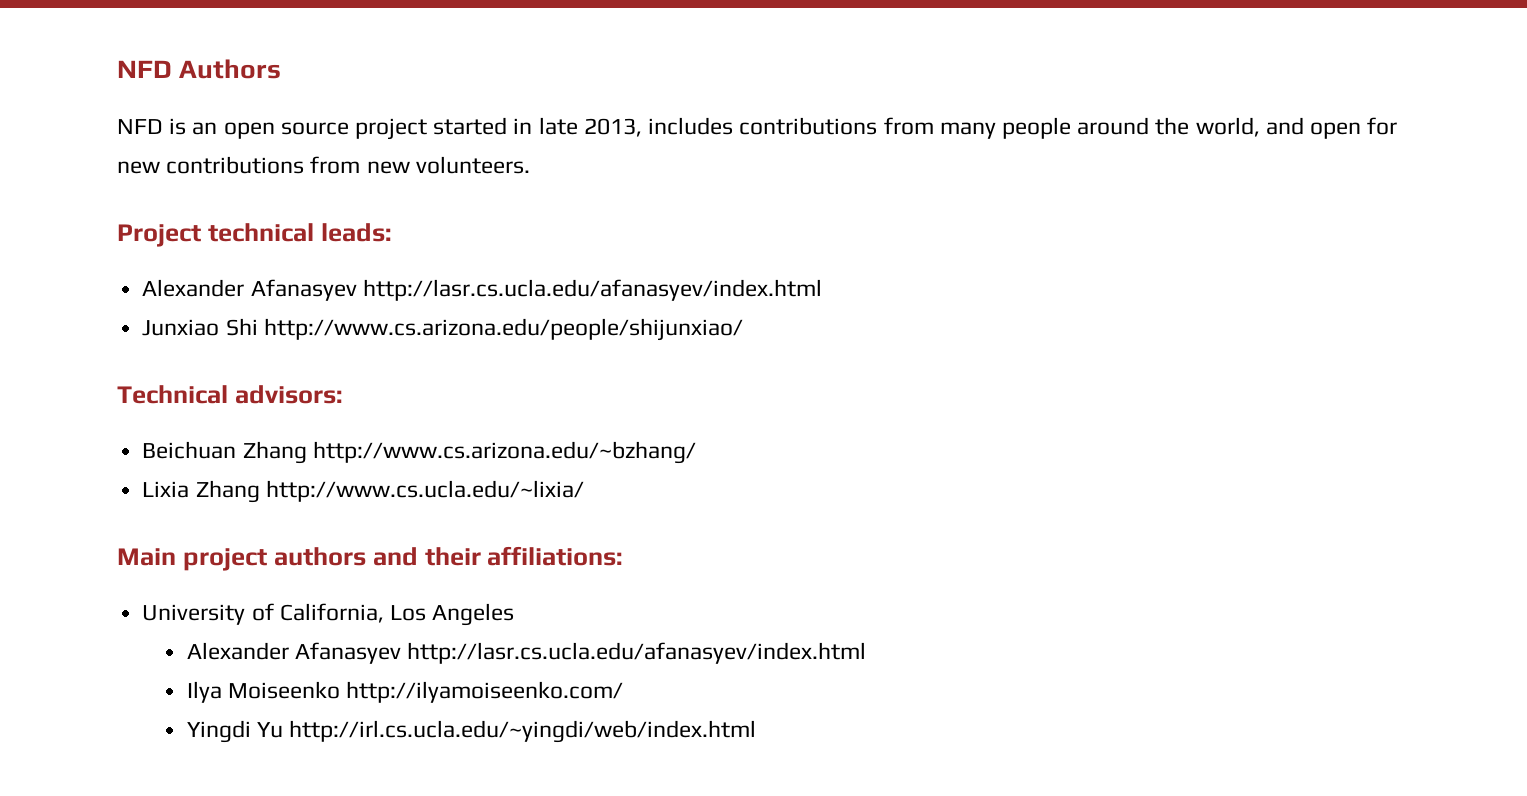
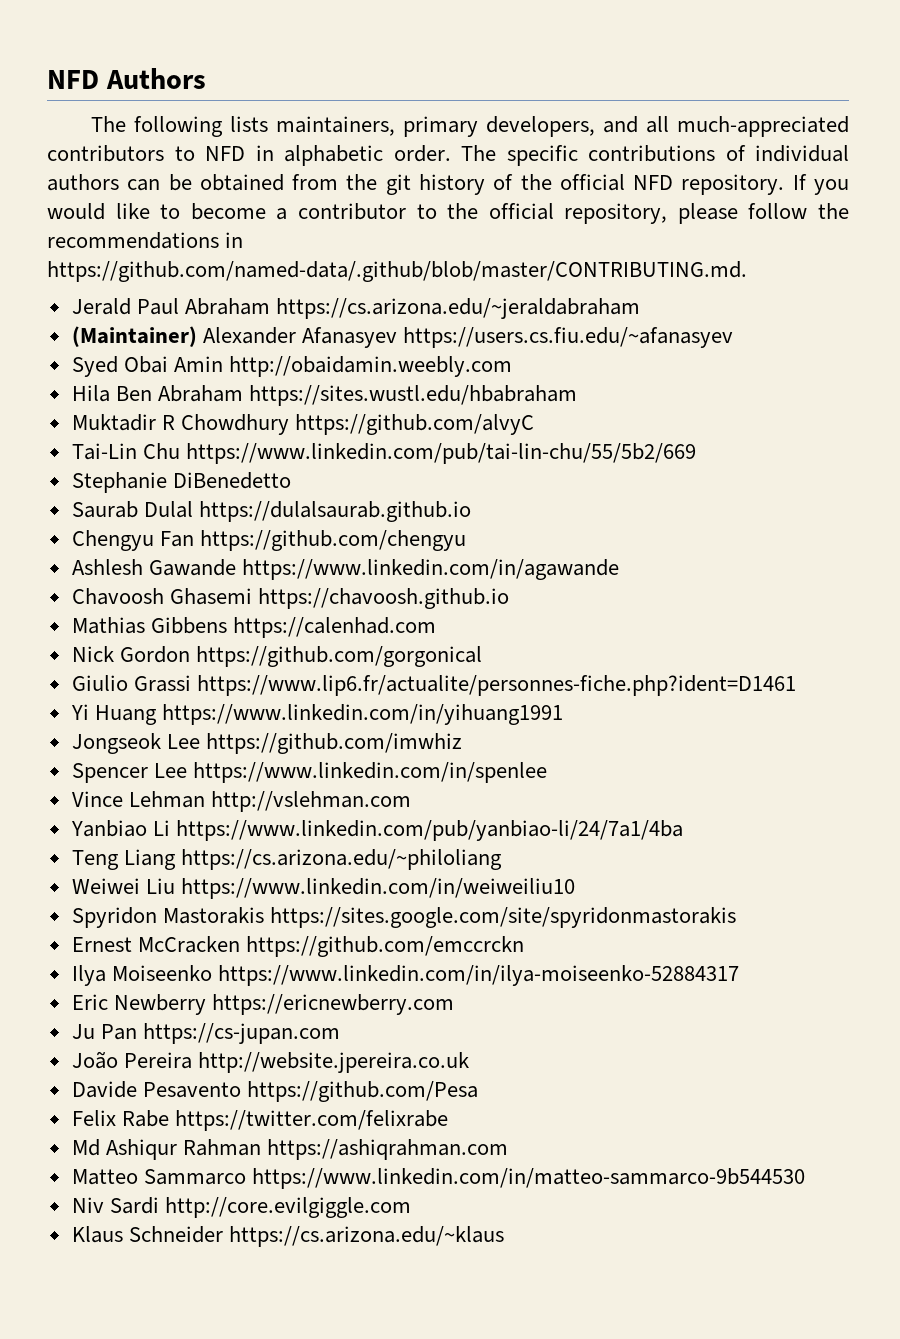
- NFD is an open source project started in late 2013, includes contributions from many people around the world, and open for new contributions from new volunteers.
- Project technical leads:
- Alexander Afanasyev http://lasr.cs.ucla.edu/afanasyev/index.html
- Junxiao Shi http://www.cs.arizona.edu/people/shijunxiao/
- Technical advisors:
- Beichuan Zhang http://www.cs.arizona.edu/~bzhang/
- Lixia Zhang http://www.cs.ucla.edu/~lixia/
- Main project authors and their affiliations:
- University of California, Los Angeles
- Alexander Afanasyev http://lasr.cs.ucla.edu/afanasyev/index.html
- Ilya Moiseenko http://ilyamoiseenko.com/
- Yingdi Yu http://irl.cs.ucla.edu/~yingdi/web/index.html
+ The following lists maintainers, primary developers, and all much-appreciated contributors to NFD in alphabetic order. The specific contributions of individual authors can be obtained from the git history of the official NFD repository. If you would like to become a contributor to the official repository, please follow the recommendations in https://github.com/named-data/.github/blob/master/CONTRIBUTING.md.
+ Jerald Paul Abraham https://cs.arizona.edu/~jeraldabraham
+ (Maintainer) Alexander Afanasyev https://users.cs.fiu.edu/~afanasyev
+ Syed Obai Amin http://obaidamin.weebly.com
+ Hila Ben Abraham https://sites.wustl.edu/hbabraham
+ Muktadir R Chowdhury https://github.com/alvyC
+ Tai-Lin Chu https://www.linkedin.com/pub/tai-lin-chu/55/5b2/669
+ Stephanie DiBenedetto
+ Saurab Dulal https://dulalsaurab.github.io
+ Chengyu Fan https://github.com/chengyu
+ Ashlesh Gawande https://www.linkedin.com/in/agawande
+ Chavoosh Ghasemi https://chavoosh.github.io
+ Mathias Gibbens https://calenhad.com
+ Nick Gordon https://github.com/gorgonical
+ Giulio Grassi https://www.lip6.fr/actualite/personnes-fiche.php?ident=D1461
+ Yi Huang https://www.linkedin.com/in/yihuang1991
+ Jongseok Lee https://github.com/imwhiz
+ Spencer Lee https://www.linkedin.com/in/spenlee
+ Vince Lehman http://vslehman.com
+ Yanbiao Li https://www.linkedin.com/pub/yanbiao-li/24/7a1/4ba
+ Teng Liang https://cs.arizona.edu/~philoliang
+ Weiwei Liu https://www.linkedin.com/in/weiweiliu10
+ Spyridon Mastorakis https://sites.google.com/site/spyridonmastorakis
+ Ernest McCracken https://github.com/emccrckn
+ Ilya Moiseenko https://www.linkedin.com/in/ilya-moiseenko-52884317
+ Eric Newberry https://ericnewberry.com
+ Ju Pan https://cs-jupan.com
+ João Pereira http://website.jpereira.co.uk
+ Davide Pesavento https://github.com/Pesa
+ Felix Rabe https://twitter.com/felixrabe
+ Md Ashiqur Rahman https://ashiqrahman.com
+ Matteo Sammarco https://www.linkedin.com/in/matteo-sammarco-9b544530
+ Niv Sardi http://core.evilgiggle.com
+ Klaus Schneider https://cs.arizona.edu/~klaus

